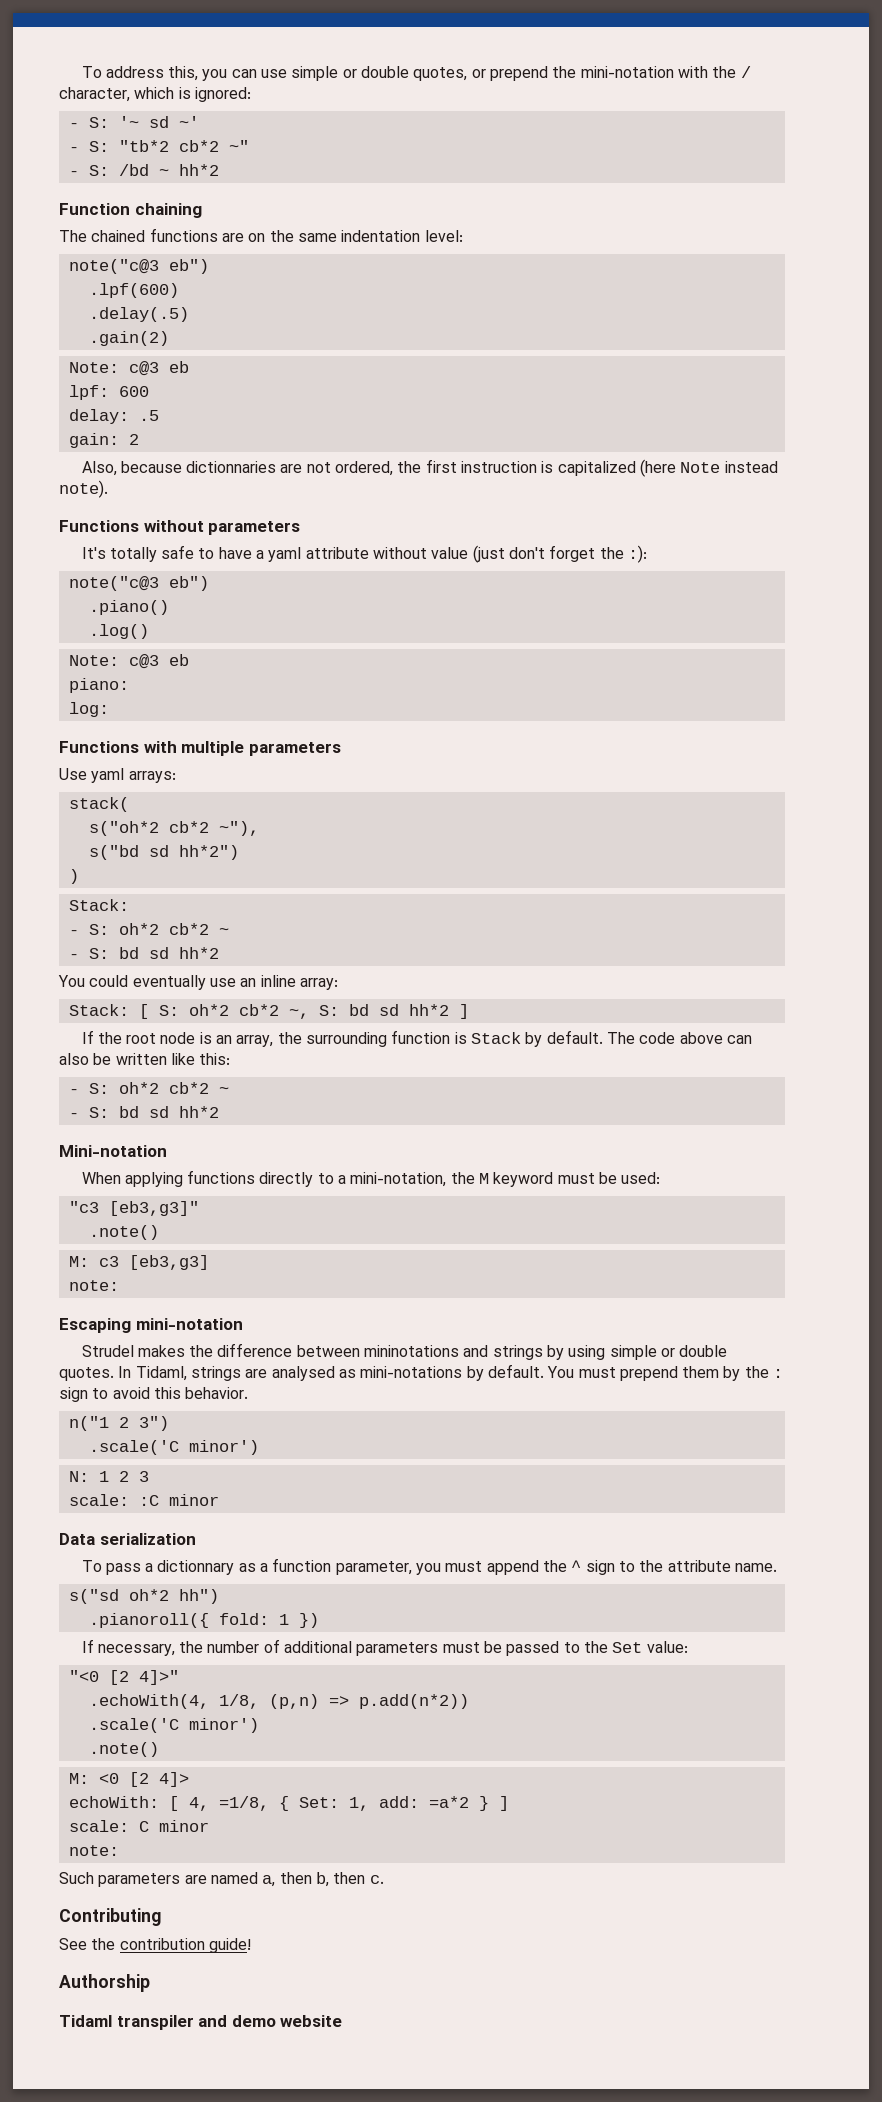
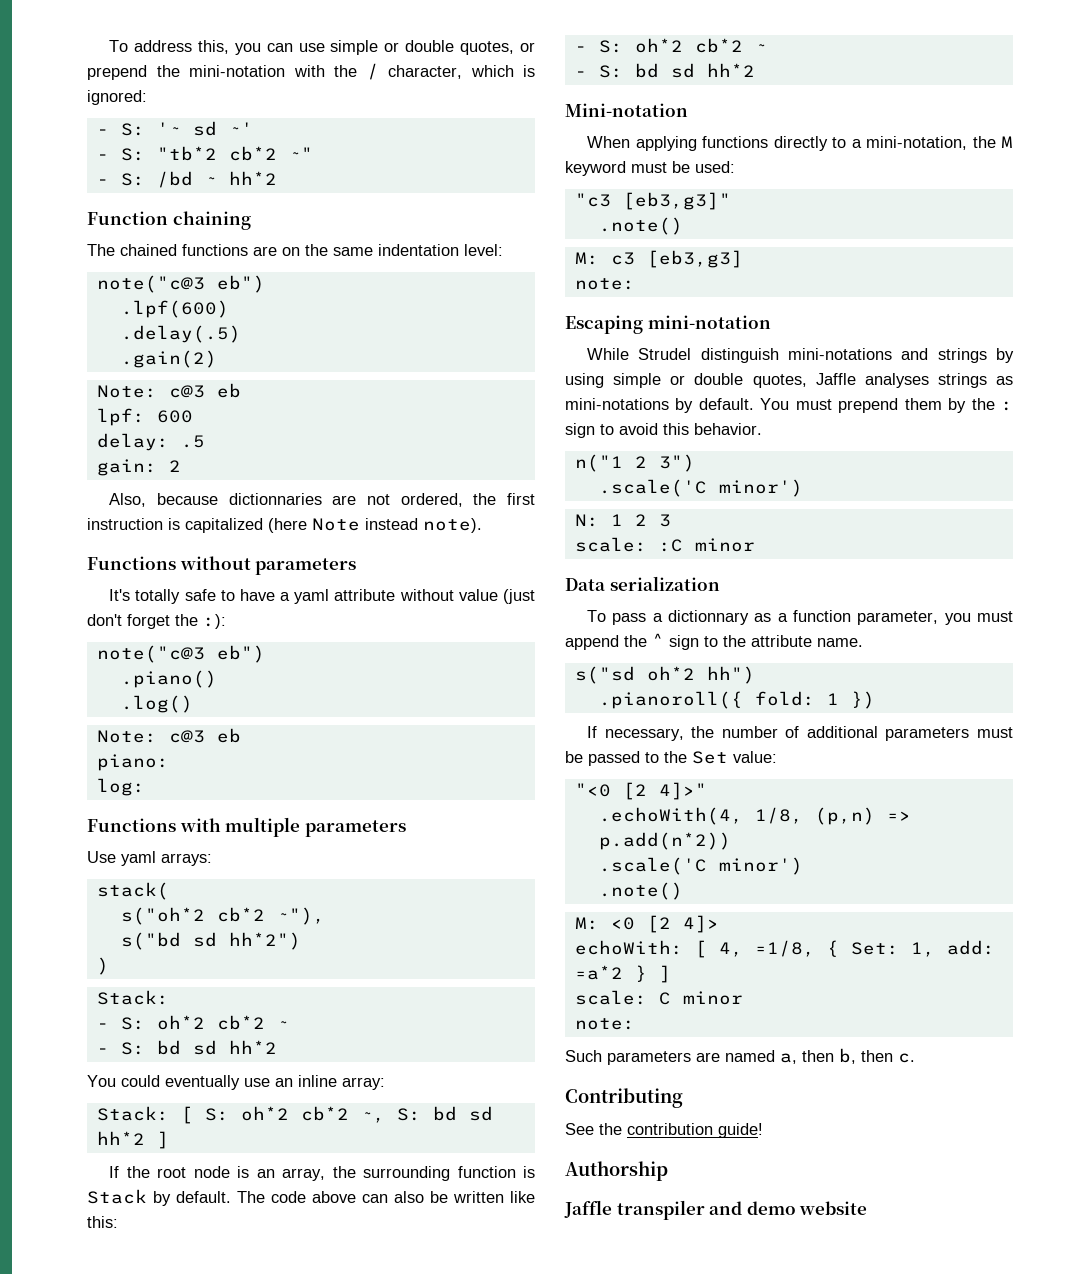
- Strudel makes the difference between mininotations and strings by using simple or double quotes. In Tidaml, strings are analysed as mini-notations by default.
+ While Strudel distinguish mini-notations and strings by using simple or double quotes, Jaffle analyses strings as mini-notations by default.
- Tidaml transpiler and demo website
+ Jaffle transpiler and demo website

